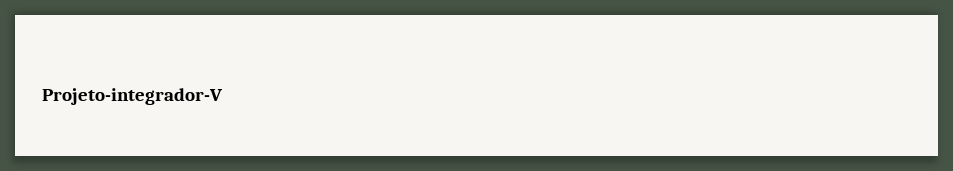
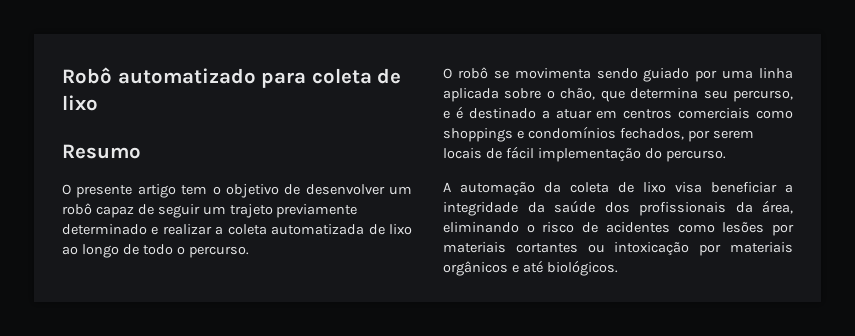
- Projeto-integrador-V
+ Robô automatizado para coleta de lixo
+ Resumo
+ O presente artigo tem o objetivo de desenvolver um robô capaz de seguir um trajeto previamente determinado e realizar a coleta automatizada de lixo ao longo de todo o percurso.
+ O robô se movimenta sendo guiado por uma linha aplicada sobre o chão, que determina seu percurso, e é destinado a atuar em centros comerciais como shoppings e condomínios fechados, por serem locais de fácil implementação do percurso.
+ A automação da coleta de lixo visa beneficiar a integridade da saúde dos profissionais da área, eliminando o risco de acidentes como lesões por materiais cortantes ou intoxicação por materiais orgânicos e até biológicos.

